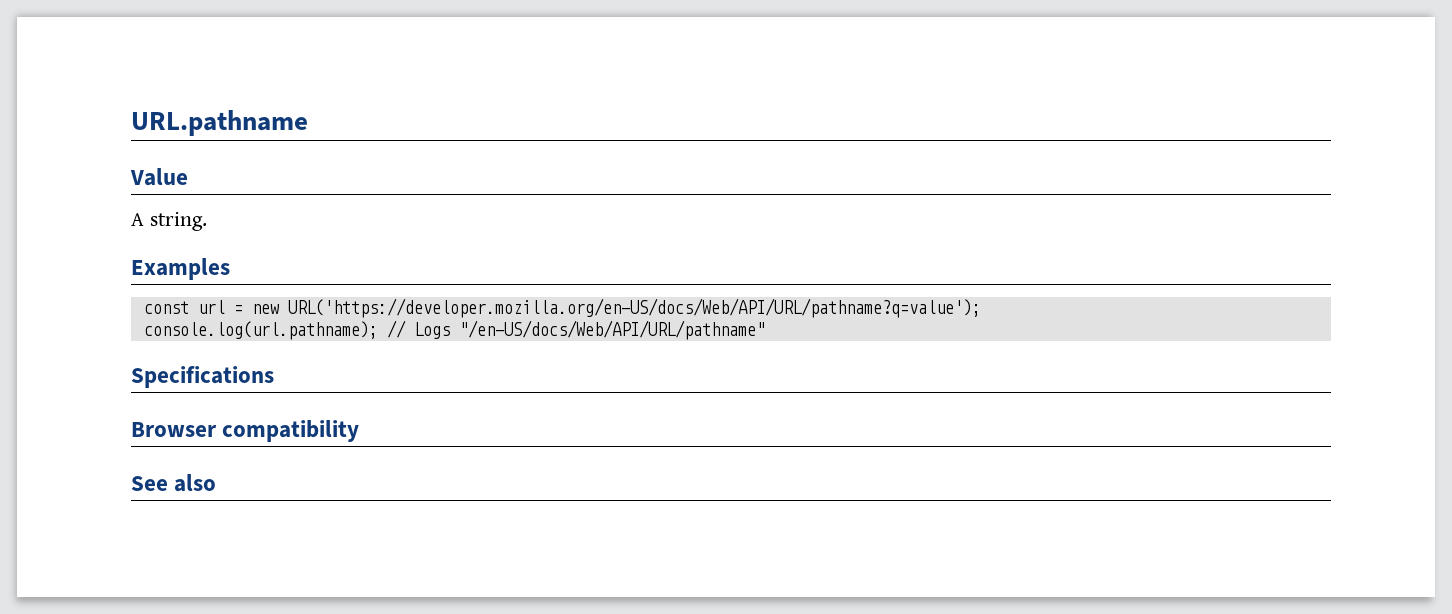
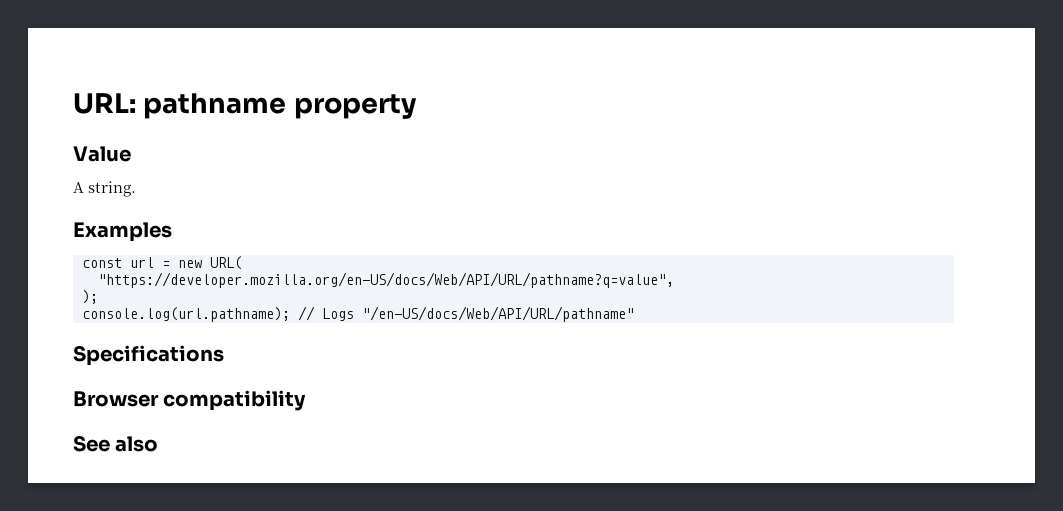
- URL.pathname
+ URL: pathname property
- const url = new URL('https://developer.mozilla.org/en-US/docs/Web/API/URL/pathname?q=value');
+ const url = new URL(
+ "https://developer.mozilla.org/en-US/docs/Web/API/URL/pathname?q=value",
+ );

